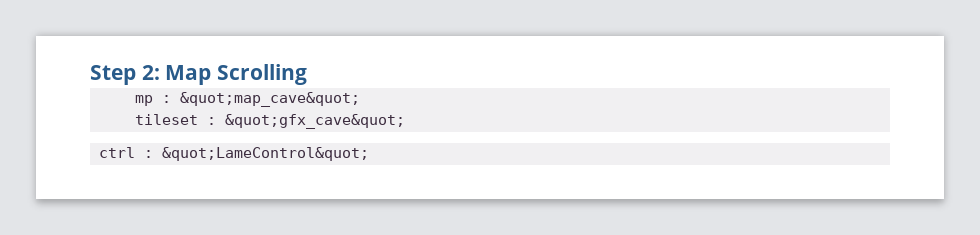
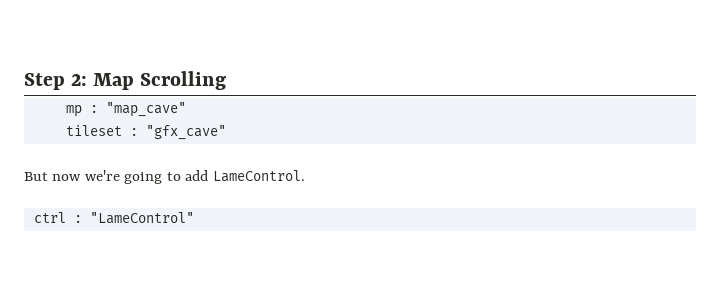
- mp : &quot;map_cave&quot;
+ mp : "map_cave"
- tileset : &quot;gfx_cave&quot;
+ tileset : "gfx_cave"
+ But now we're going to add LameControl.
- ctrl : &quot;LameControl&quot;
+ ctrl : "LameControl"

